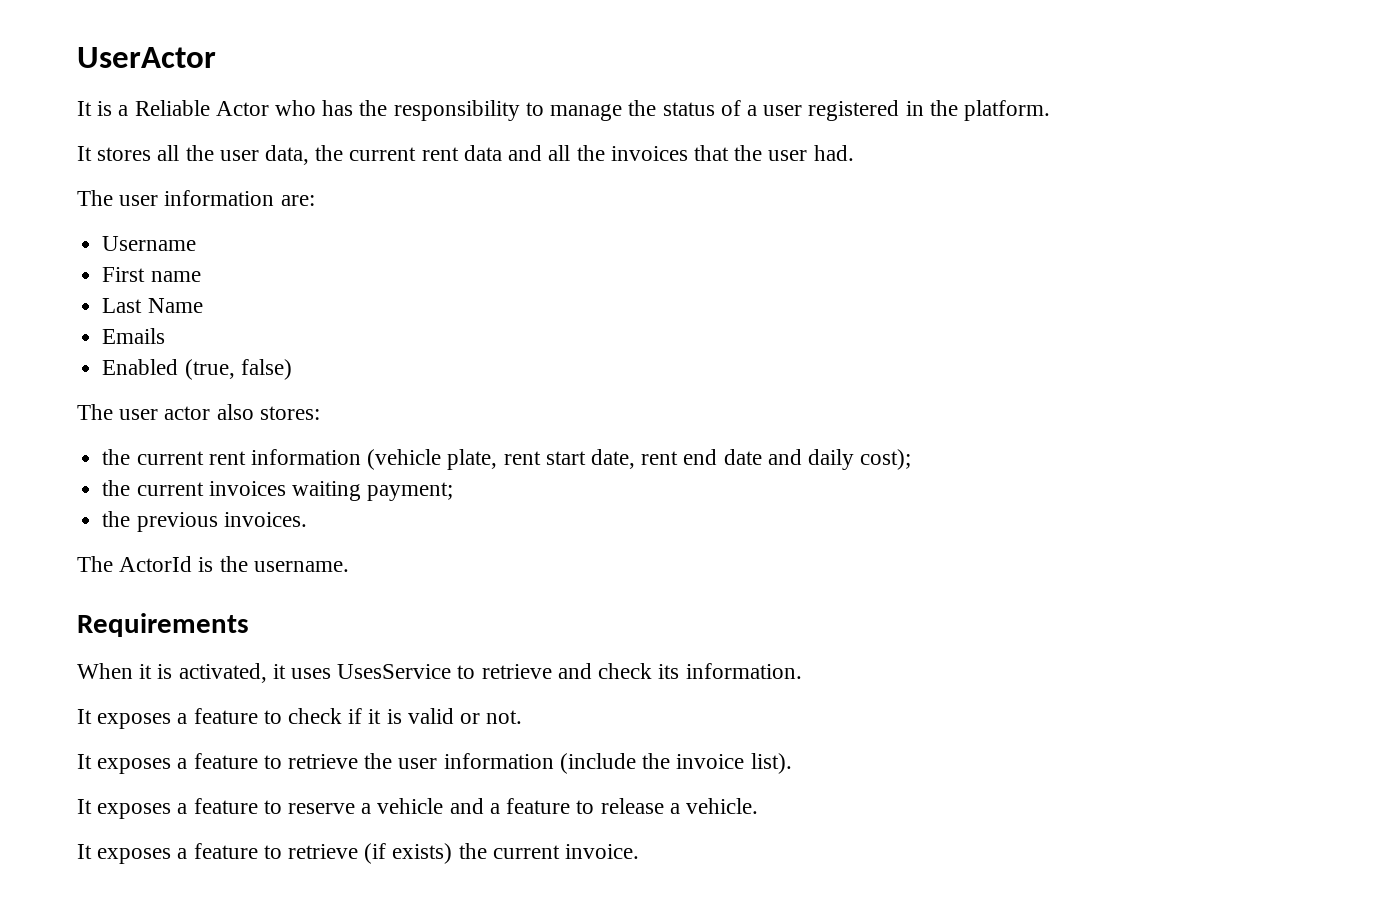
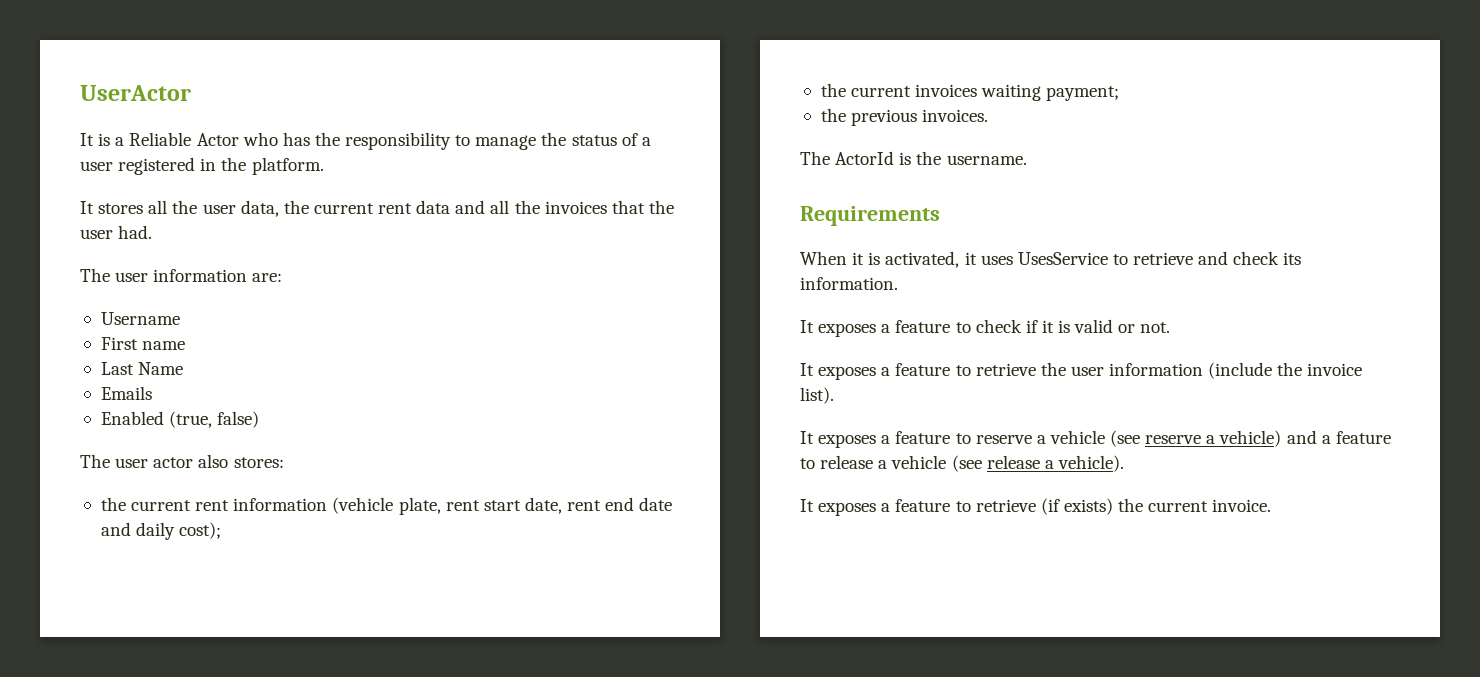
- It exposes a feature to reserve a vehicle and a feature to release a vehicle.
+ It exposes a feature to reserve a vehicle (see reserve a vehicle) and a feature to release a vehicle (see release a vehicle).

